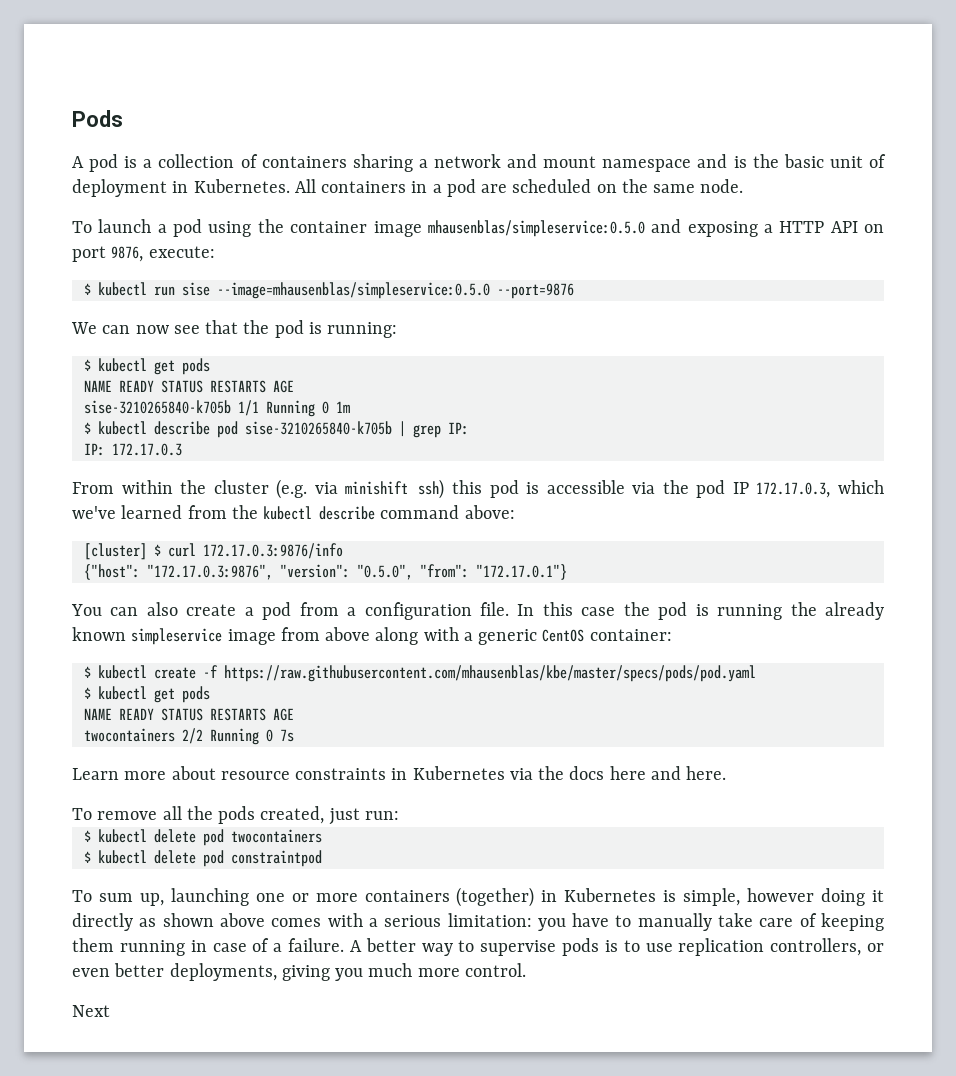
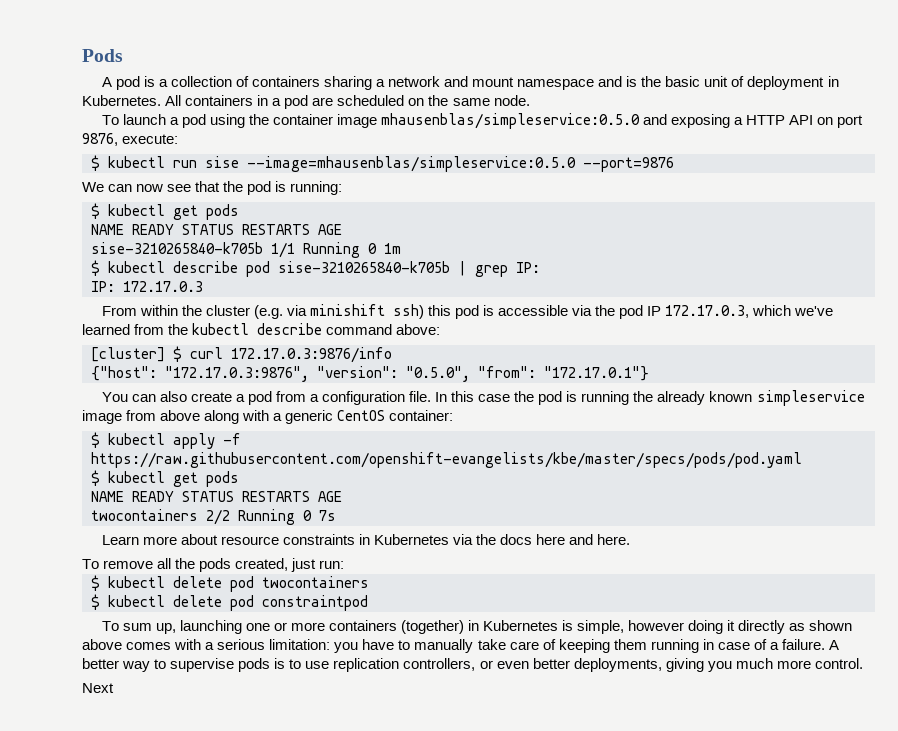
- $ kubectl create -f https://raw.githubusercontent.com/mhausenblas/kbe/master/specs/pods/pod.yaml
+ $ kubectl apply -f https://raw.githubusercontent.com/openshift-evangelists/kbe/master/specs/pods/pod.yaml

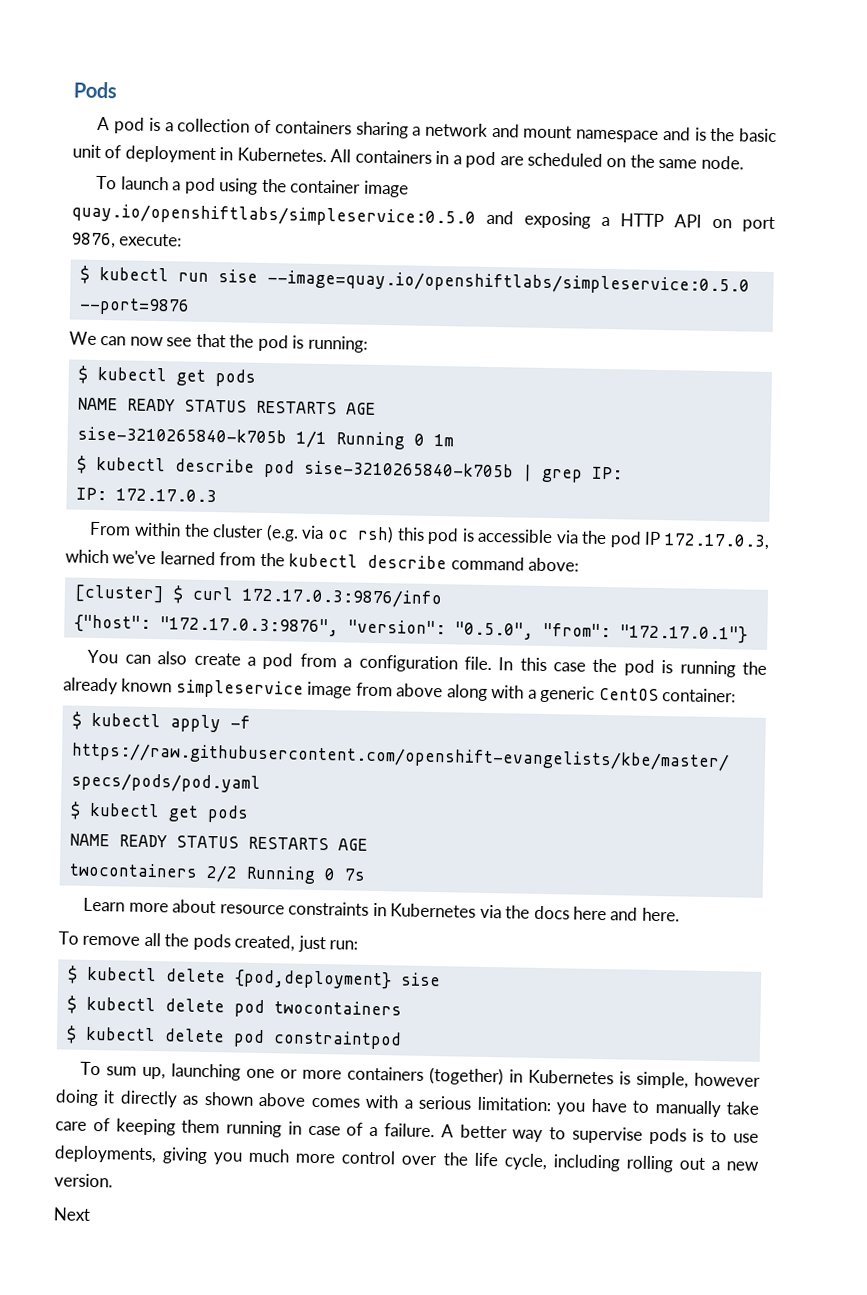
- To launch a pod using the container image mhausenblas/simpleservice:0.5.0 and exposing a HTTP API on port 9876, execute:
+ To launch a pod using the container image quay.io/openshiftlabs/simpleservice:0.5.0 and exposing a HTTP API on port 9876, execute:
- $ kubectl run sise --image=mhausenblas/simpleservice:0.5.0 --port=9876
+ $ kubectl run sise --image=quay.io/openshiftlabs/simpleservice:0.5.0 --port=9876
- From within the cluster (e.g. via minishift ssh) this pod is accessible via the pod IP 172.17.0.3, which we've learned from the kubectl describe command above:
+ From within the cluster (e.g. via oc rsh) this pod is accessible via the pod IP 172.17.0.3, which we've learned from the kubectl describe command above:
+ $ kubectl delete {pod,deployment} sise
- A better way to supervise pods is to use replication controllers, or even better deployments, giving you much more control.
+ A better way to supervise pods is to use deployments, giving you much more control over the life cycle, including rolling out a new version.

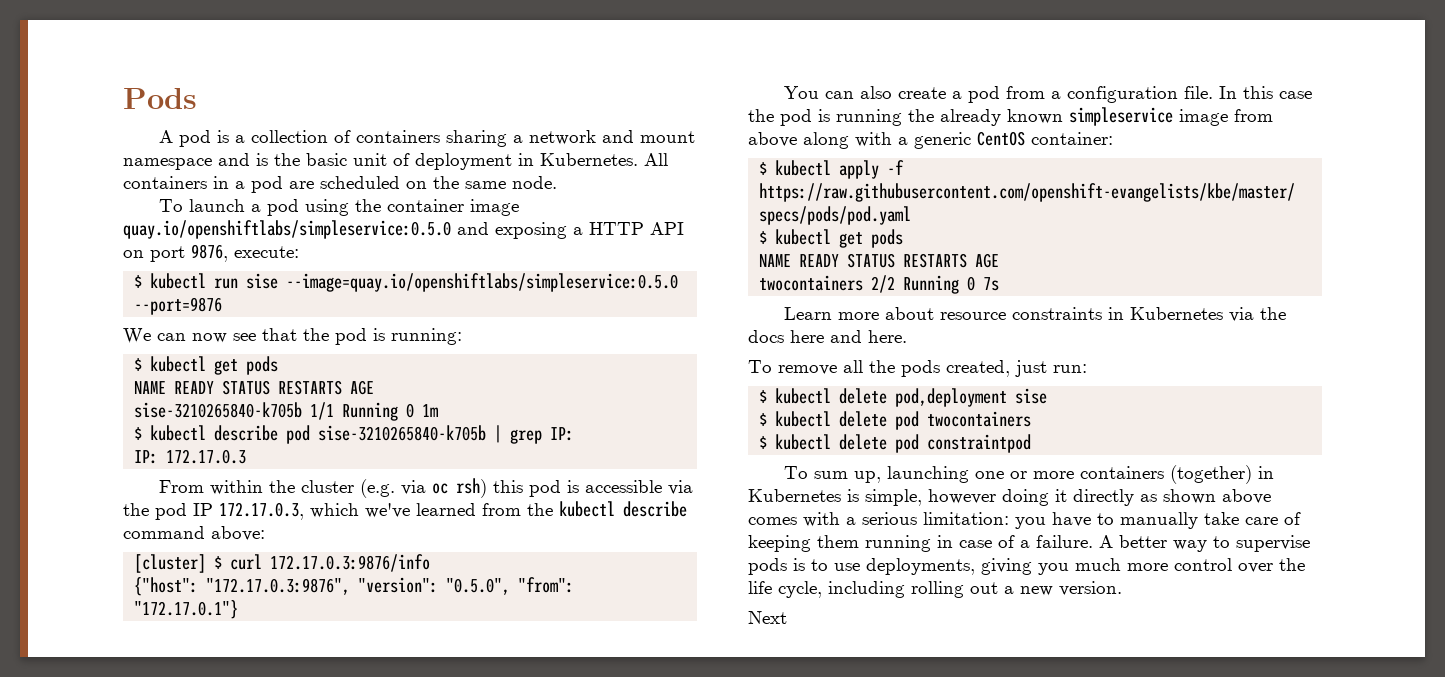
- $ kubectl delete {pod,deployment} sise
+ $ kubectl delete pod,deployment sise

